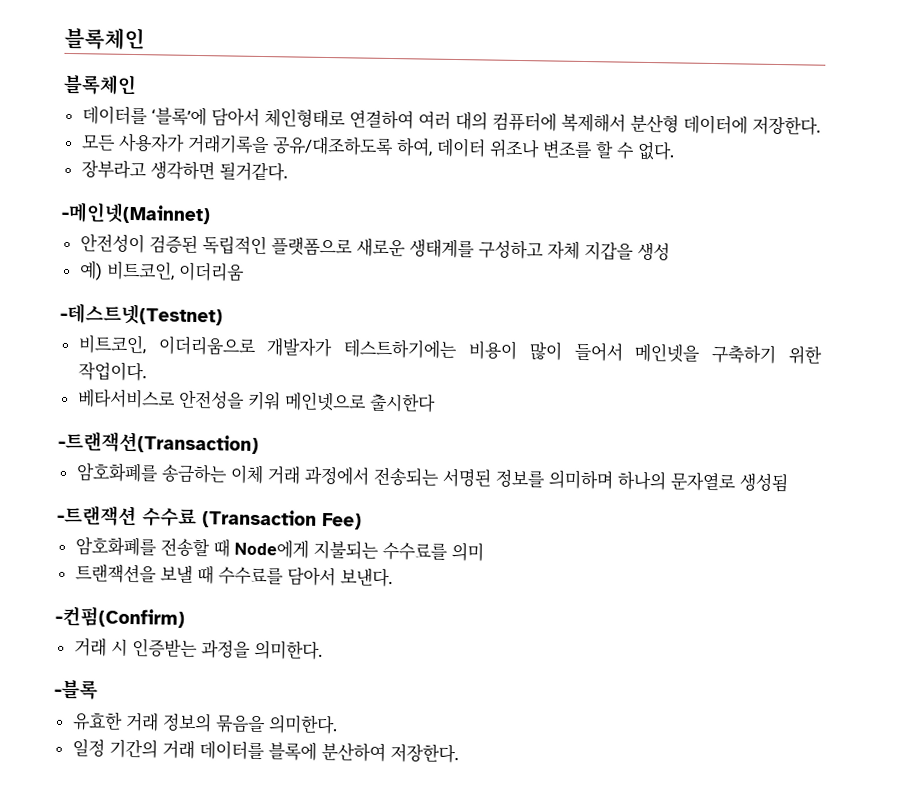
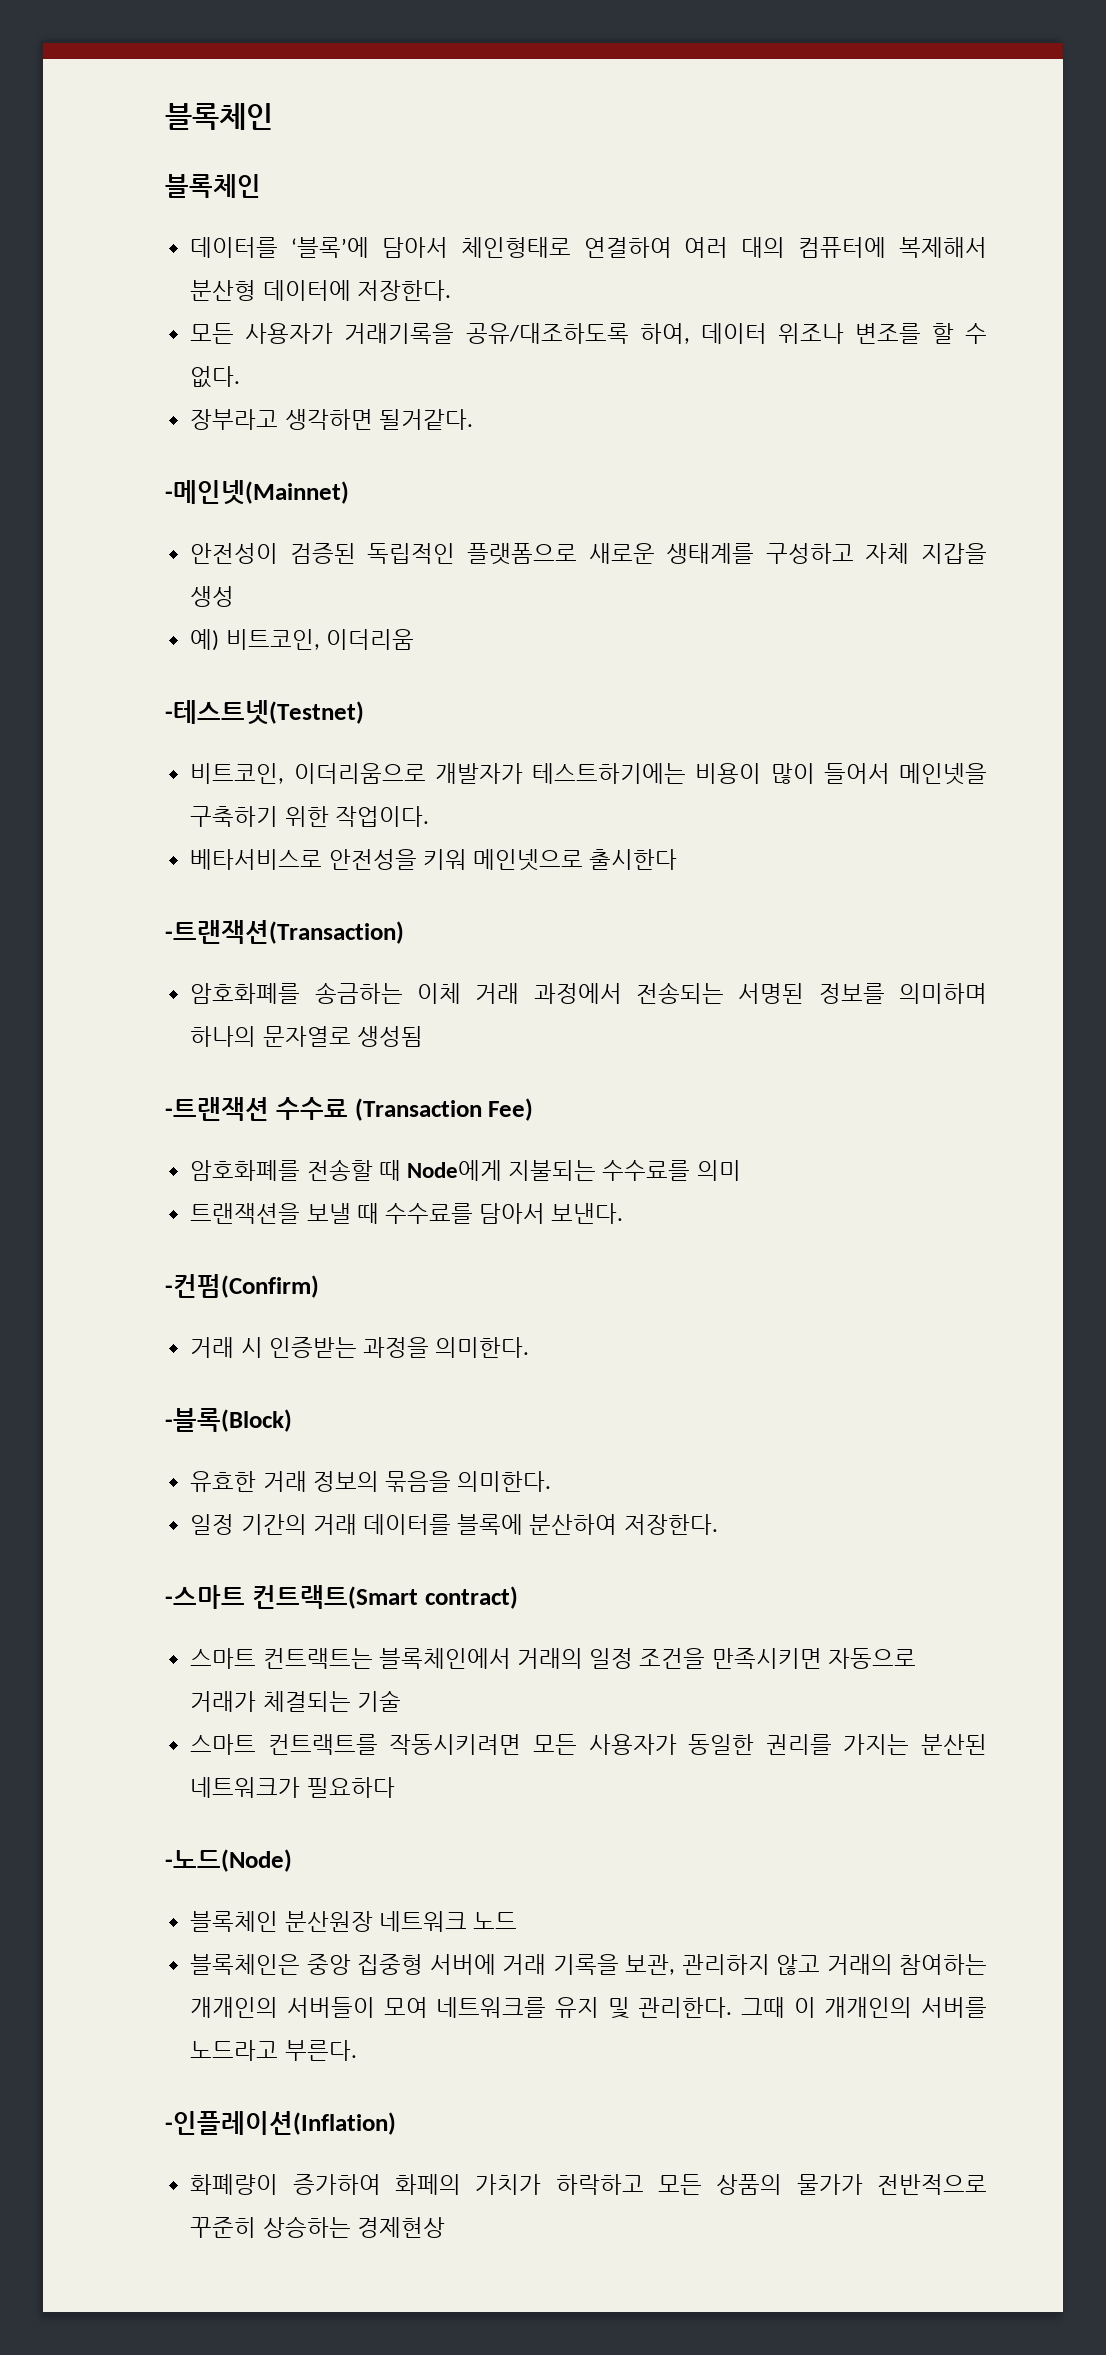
- -블록
+ -블록(Block)
+ -스마트 컨트랙트(Smart contract)
+ 스마트 컨트랙트는 블록체인에서 거래의 일정 조건을 만족시키면 자동으로 거래가 체결되는 기술
+ 스마트 컨트랙트를 작동시키려면 모든 사용자가 동일한 권리를 가지는 분산된 네트워크가 필요하다
+ -노드(Node)
+ 블록체인 분산원장 네트워크 노드
+ 블록체인은 중앙 집중형 서버에 거래 기록을 보관, 관리하지 않고 거래의 참여하는 개개인의 서버들이 모여 네트워크를 유지 및 관리한다. 그때 이 개개인의 서버를 노드라고 부른다.
+ -인플레이션(Inflation)
+ 화폐량이 증가하여 화페의 가치가 하락하고 모든 상품의 물가가 전반적으로 꾸준히 상승하는 경제현상

